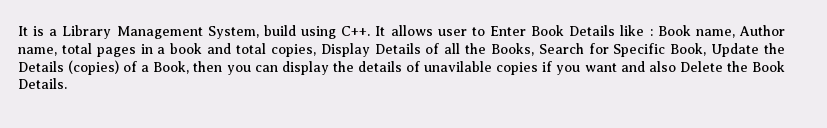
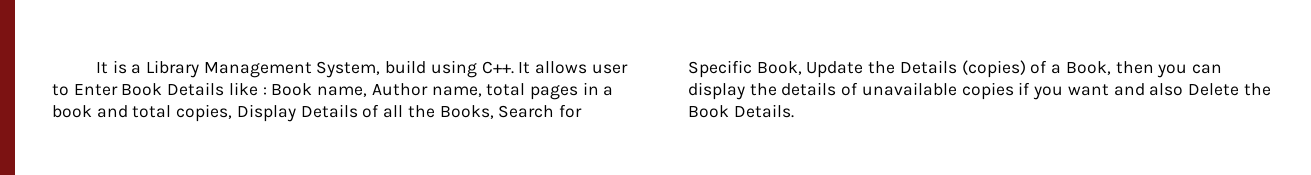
- Book name, Author name, total pages in a book and total copies, Display Details of all the Books, Search for Specific Book, Update the Details (copies) of a Book, then you can display the details of unavilable copies if you want and also Delete the Book Details.
+ Book name, Author name, total pages in a book and total copies, Display Details of all the Books, Search for Specific Book, Update the Details (copies) of a Book, then you can display the details of unavailable copies if you want and also Delete the Book Details.

